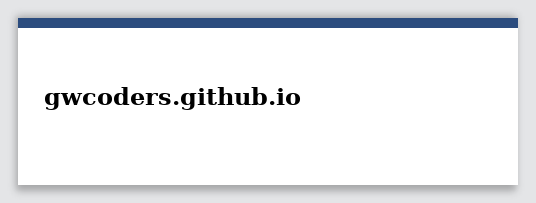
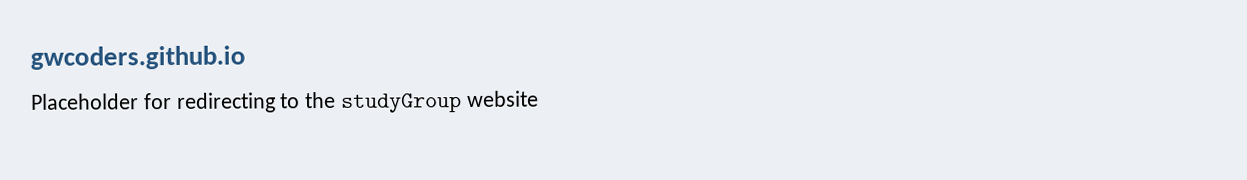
+ Placeholder for redirecting to the studyGroup website

